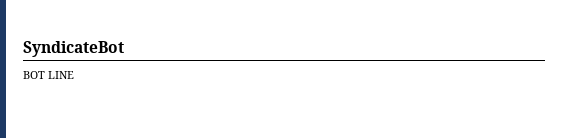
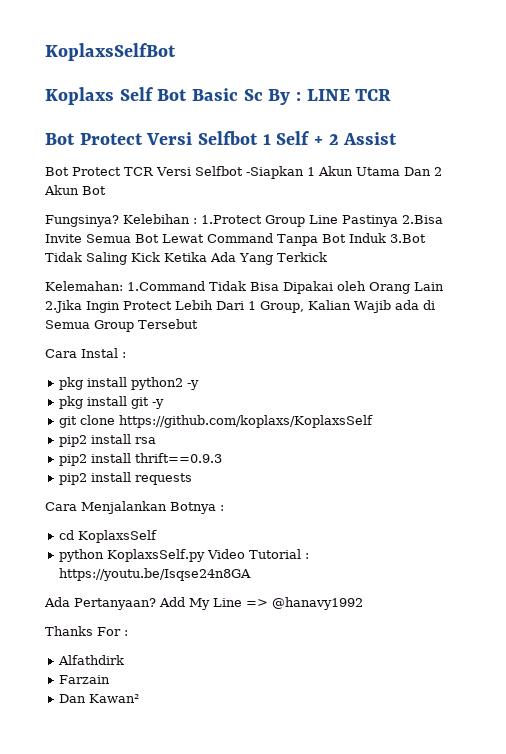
- SyndicateBot
- BOT LINE
+ KoplaxsSelfBot
+ Koplaxs Self Bot Basic Sc By : LINE TCR
+ Bot Protect Versi Selfbot 1 Self + 2 Assist
+ Bot Protect TCR Versi Selfbot -Siapkan 1 Akun Utama Dan 2 Akun Bot
+ Fungsinya? Kelebihan : 1.Protect Group Line Pastinya 2.Bisa Invite Semua Bot Lewat Command Tanpa Bot Induk 3.Bot Tidak Saling Kick Ketika Ada Yang Terkick
+ Kelemahan: 1.Command Tidak Bisa Dipakai oleh Orang Lain 2.Jika Ingin Protect Lebih Dari 1 Group, Kalian Wajib ada di Semua Group Tersebut
+ Cara Instal :
+ pkg install python2 -y
+ pkg install git -y
+ git clone https://github.com/koplaxs/KoplaxsSelf
+ pip2 install rsa
+ pip2 install thrift==0.9.3
+ pip2 install requests
+ Cara Menjalankan Botnya :
+ cd KoplaxsSelf
+ python KoplaxsSelf.py Video Tutorial : https://youtu.be/Isqse24n8GA
+ Ada Pertanyaan? Add My Line => @hanavy1992
+ Thanks For :
+ Alfathdirk
+ Farzain
+ Dan Kawan²

